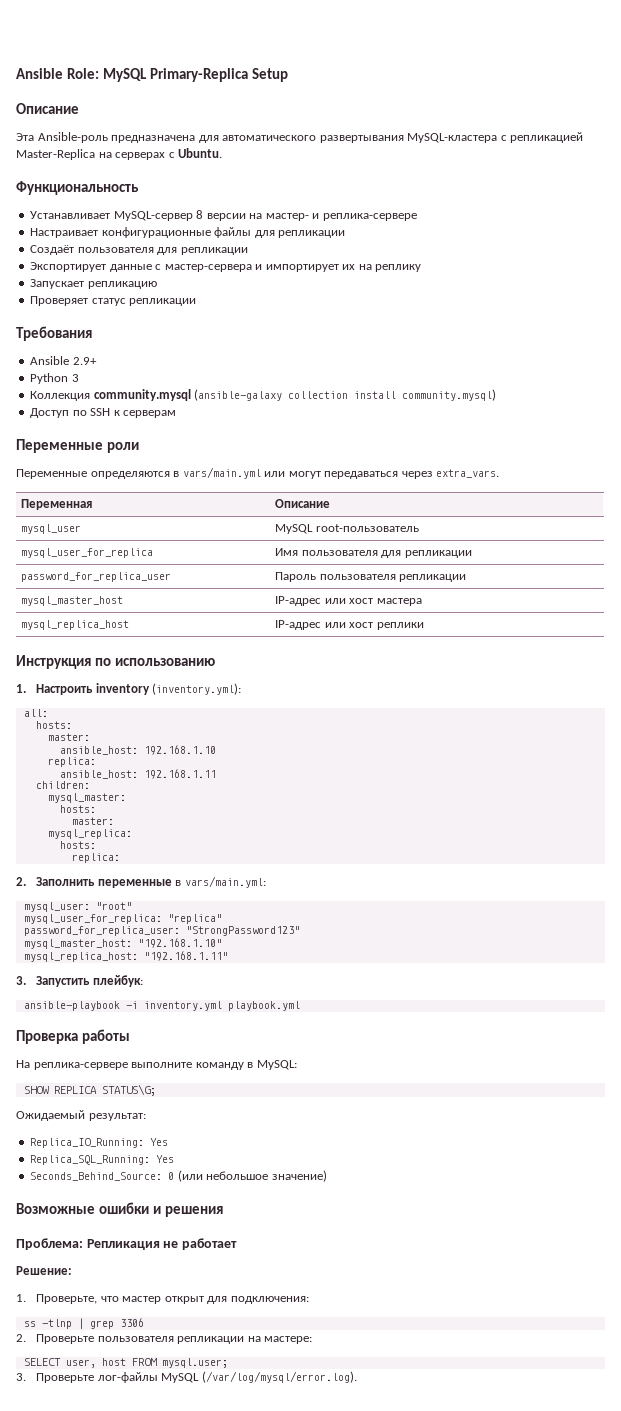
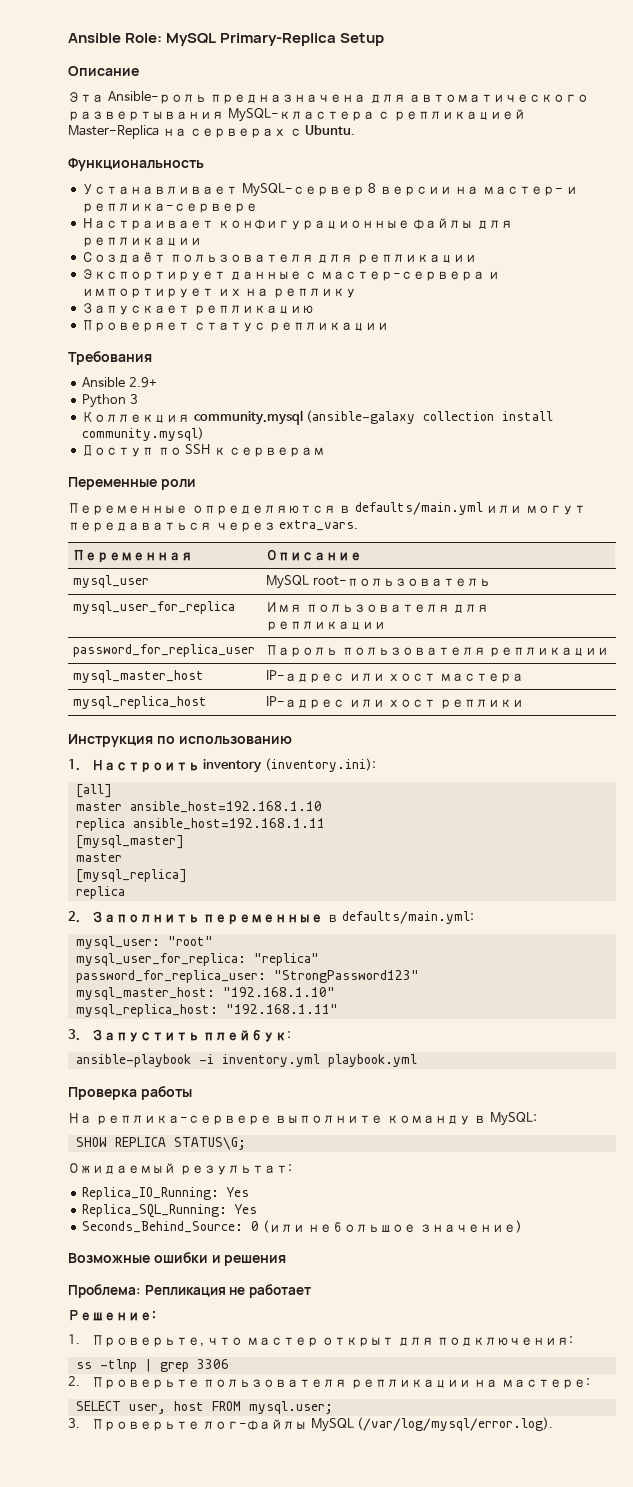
- Переменные определяются в vars/main.yml или могут передаваться через extra_vars.
+ Переменные определяются в defaults/main.yml или могут передаваться через extra_vars.
- 1. Настроить inventory (inventory.yml):
- all:
- hosts:
- master:
- ansible_host: 192.168.1.10
- replica:
- ansible_host: 192.168.1.11
- children:
- mysql_master:
- hosts:
- master:
- mysql_replica:
- hosts:
- replica:
+ 1. Настроить inventory (inventory.ini):
+ [all]
+ master ansible_host=192.168.1.10
+ replica ansible_host=192.168.1.11
+ [mysql_master]
+ master
+ [mysql_replica]
+ replica
- 2. Заполнить переменные в vars/main.yml:
+ 2. Заполнить переменные в defaults/main.yml:

